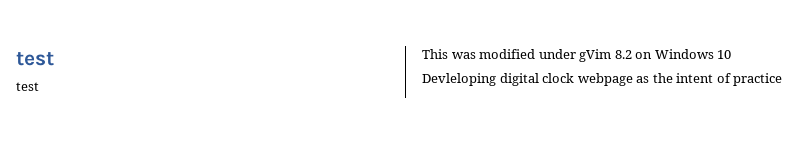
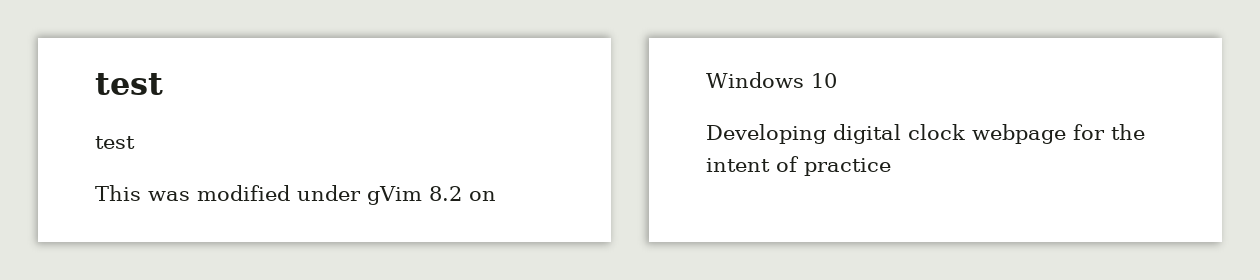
- Devleloping digital clock webpage as the intent of practice
+ Developing digital clock webpage for the intent of practice

